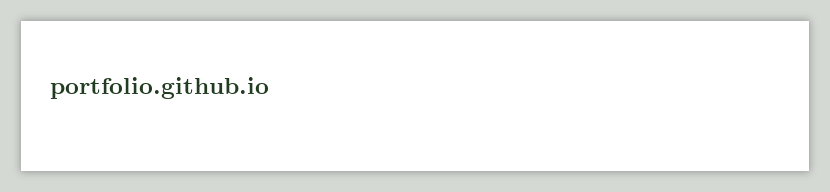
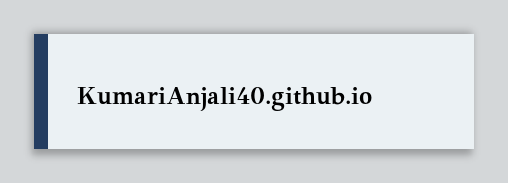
- portfolio.github.io
+ KumariAnjali40.github.io

